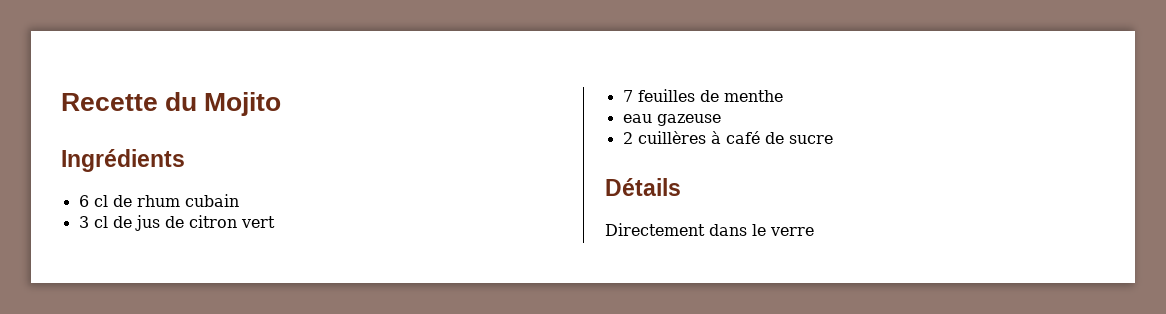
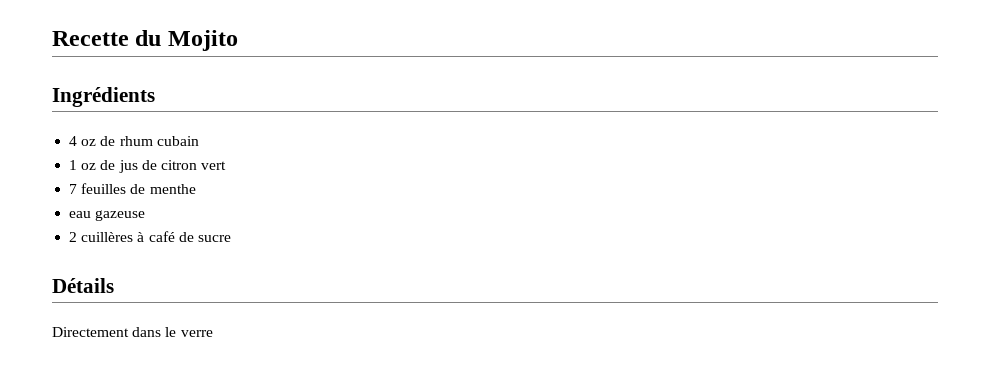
- 6 cl de rhum cubain
+ 4 oz de rhum cubain
- 3 cl de jus de citron vert
+ 1 oz de jus de citron vert

